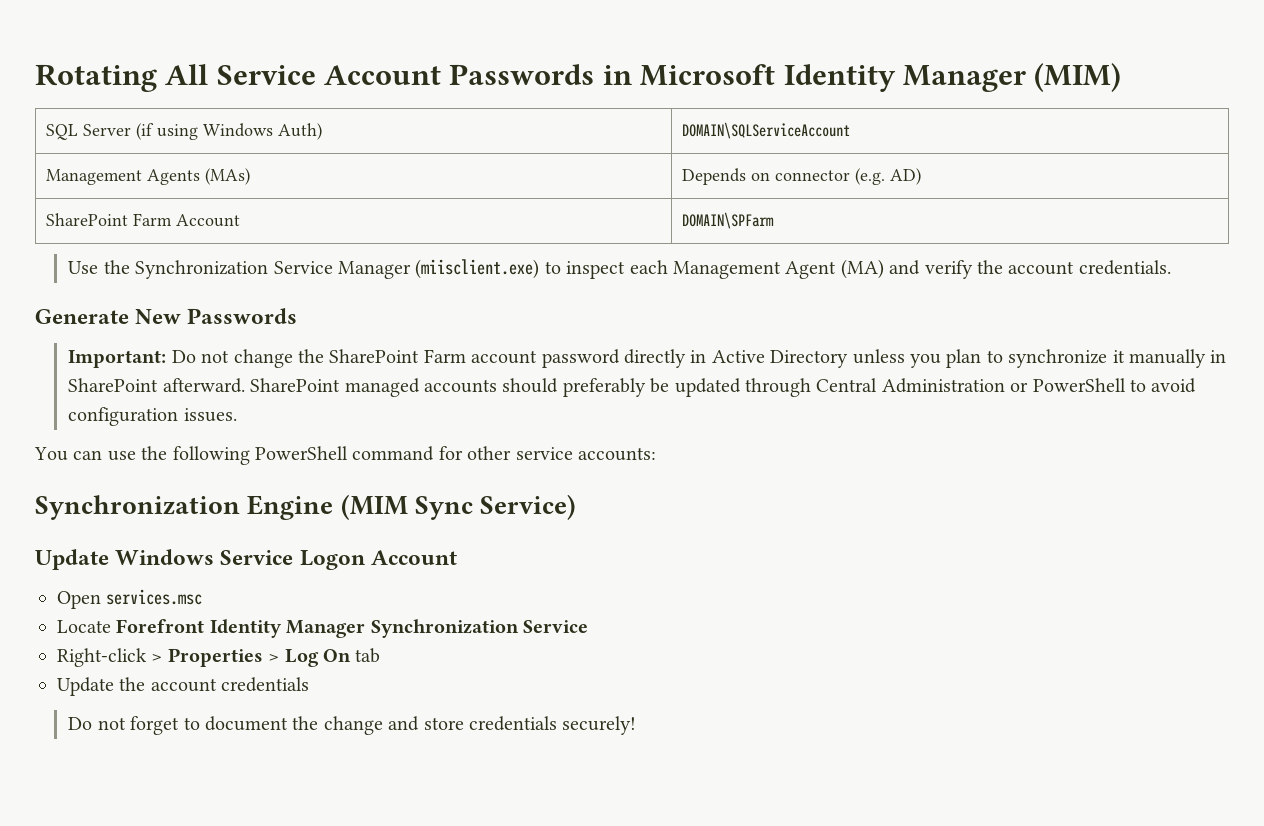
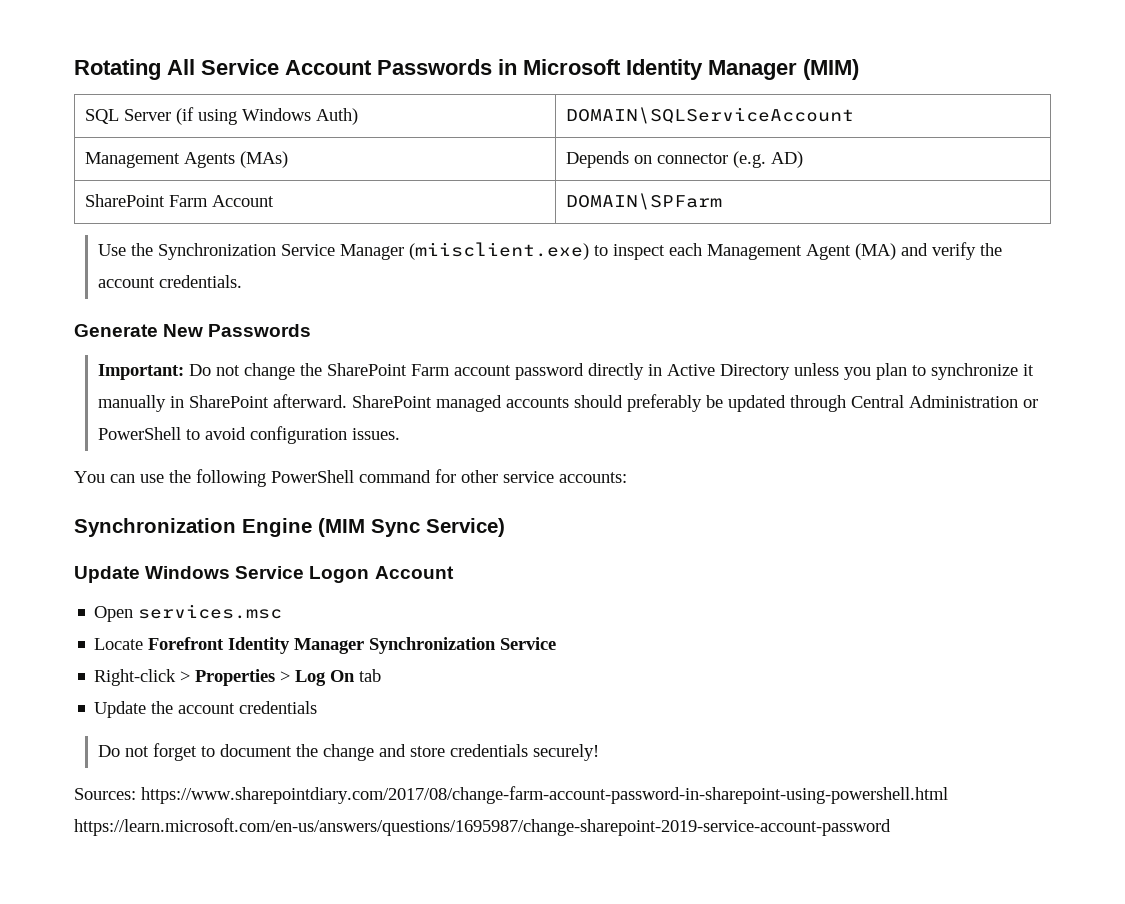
+ Sources: https://www.sharepointdiary.com/2017/08/change-farm-account-password-in-sharepoint-using-powershell.html https://learn.microsoft.com/en-us/answers/questions/1695987/change-sharepoint-2019-service-account-password

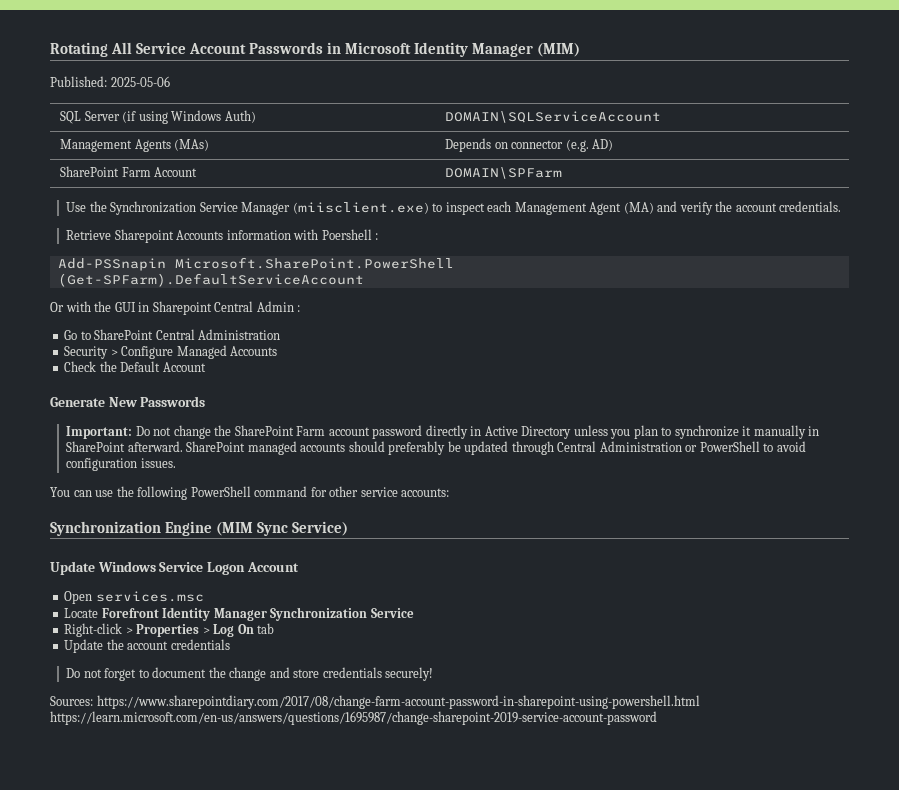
+ Published: 2025-05-06
+ Retrieve Sharepoint Accounts information with Poershell :
+ Add-PSSnapin Microsoft.SharePoint.PowerShell
+ (Get-SPFarm).DefaultServiceAccount
+ Or with the GUI in Sharepoint Central Admin :
+ Go to SharePoint Central Administration
+ Security > Configure Managed Accounts
+ Check the Default Account

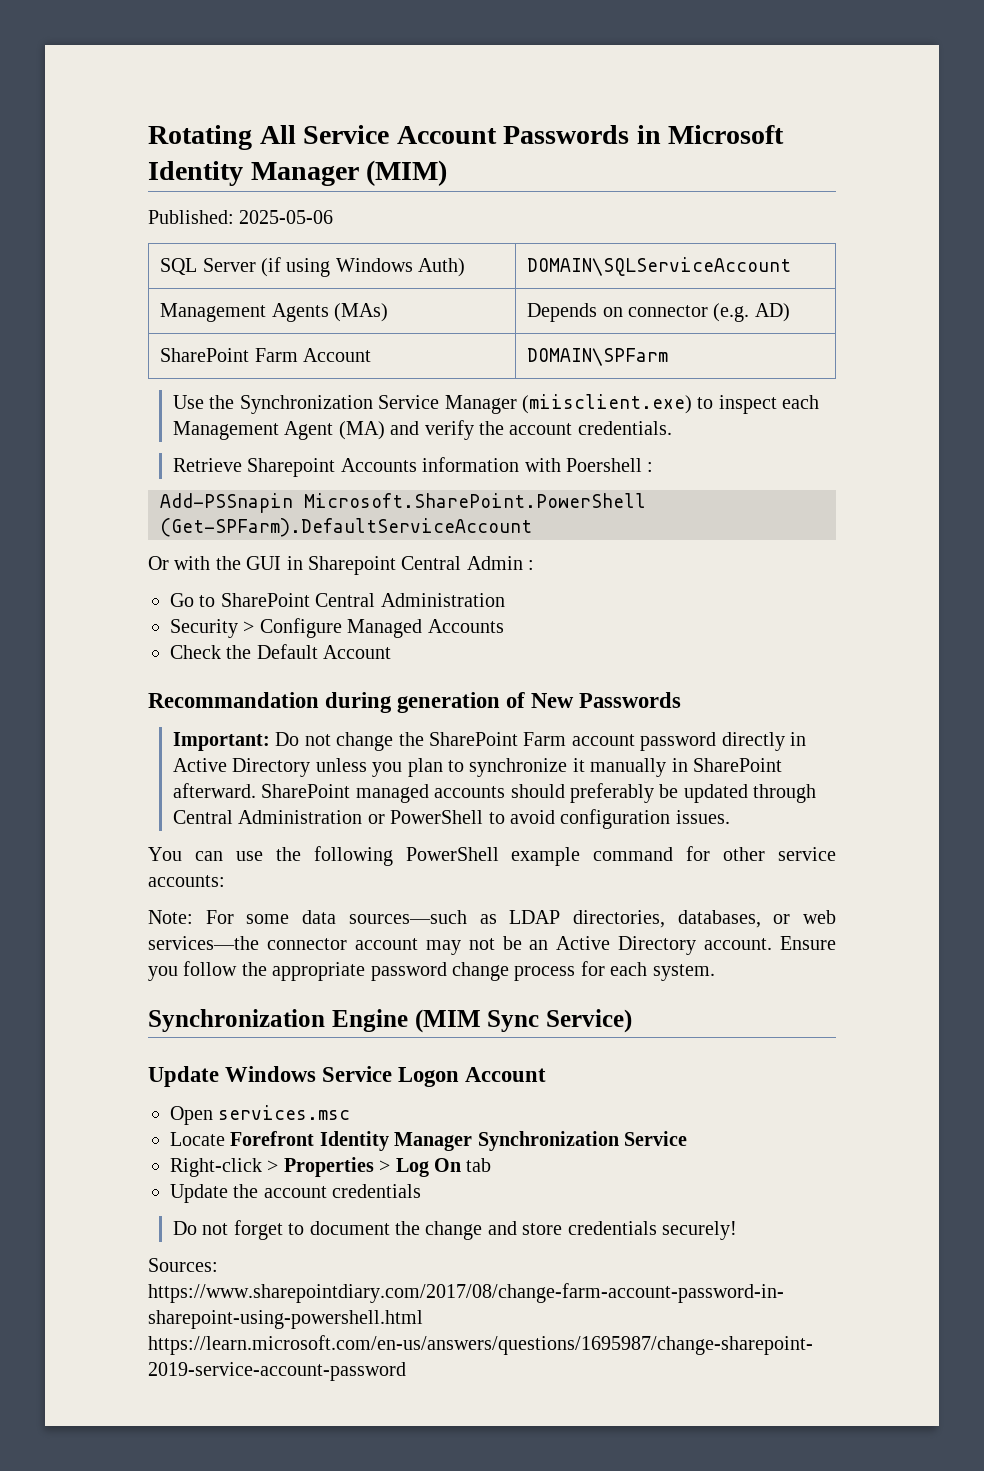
- Generate New Passwords
+ Recommandation during generation of New Passwords
- You can use the following PowerShell command for other service accounts:
+ You can use the following PowerShell example command for other service accounts:
+ Note: For some data sources—such as LDAP directories, databases, or web services—the connector account may not be an Active Directory account. Ensure you follow the appropriate password change process for each system.

